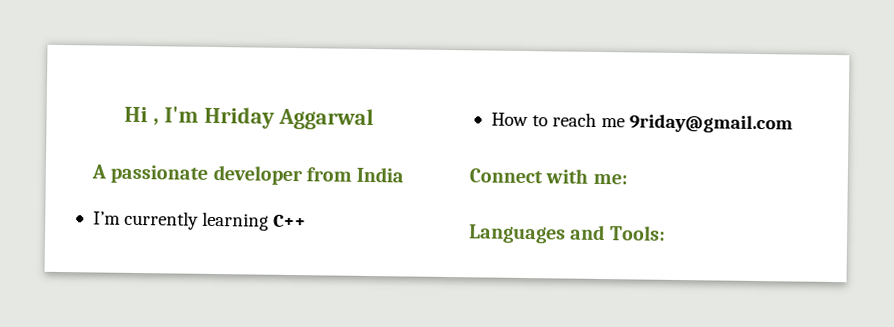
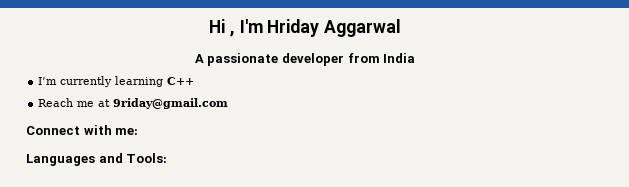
- How to reach me 9riday@gmail.com
+ Reach me at 9riday@gmail.com

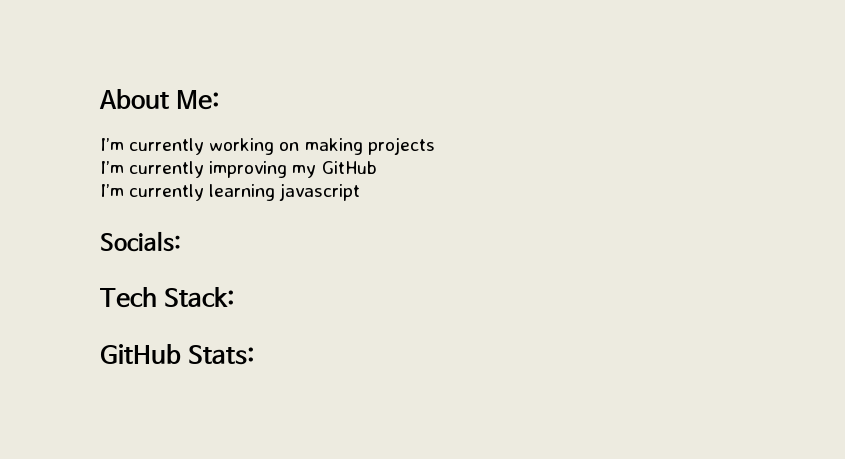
- Hi , I'm Hriday Aggarwal
- A passionate developer from India
- I’m currently learning C++
- Reach me at 9riday@gmail.com
- Connect with me:
- Languages and Tools:
+ About Me:
+ I’m currently working on making projects
+ I’m currently improving my GitHub
+ I’m currently learning javascript
+ Socials:
+ Tech Stack:
+ GitHub Stats:

